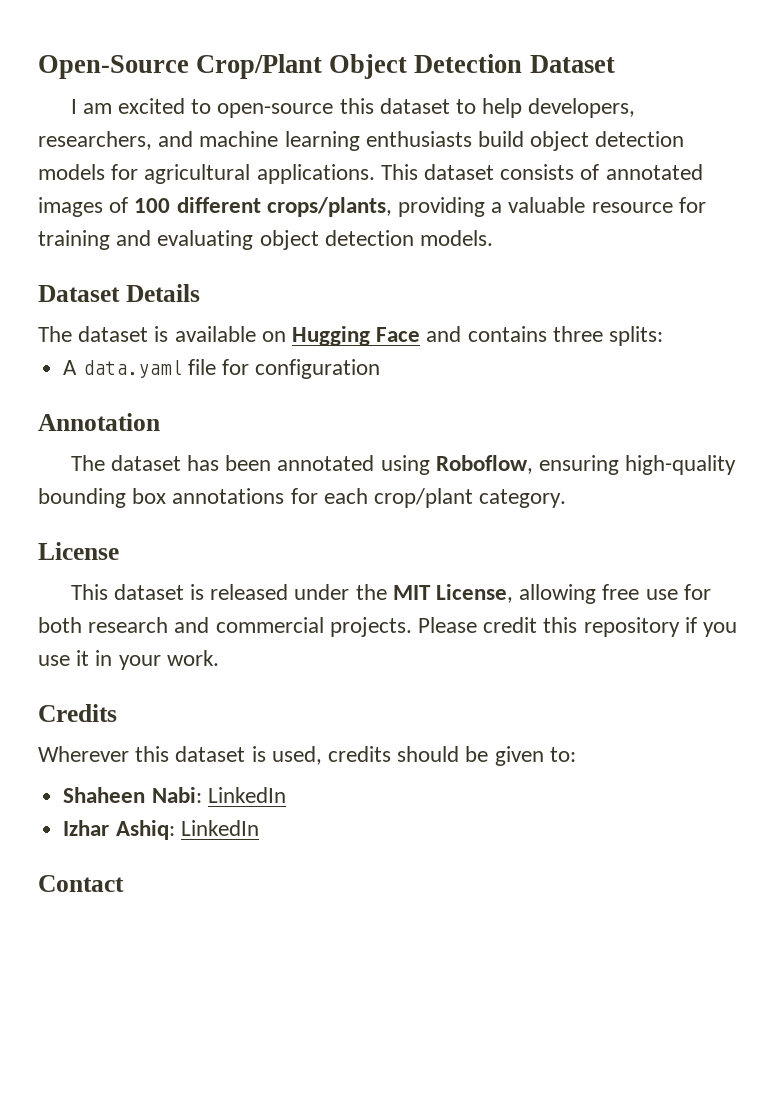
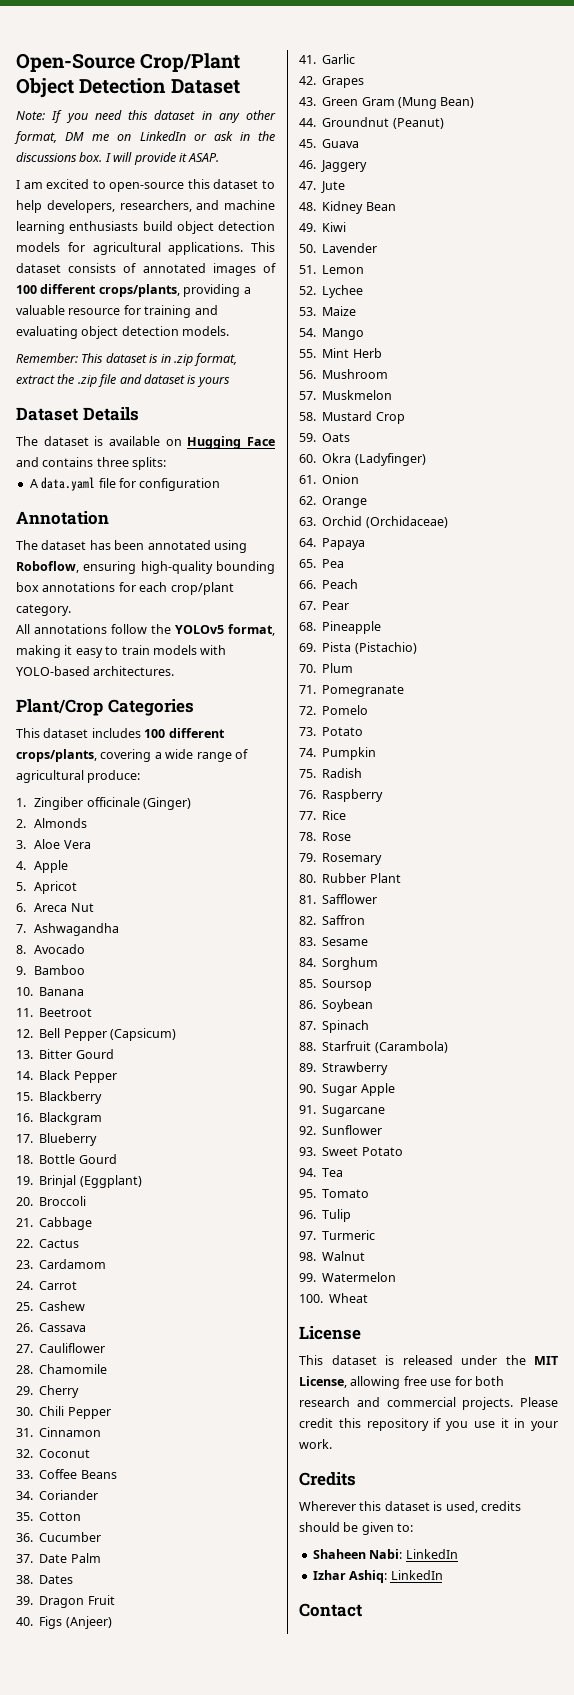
+ Note: If you need this dataset in any other format, DM me on LinkedIn or ask in the discussions box. I will provide it ASAP.
+ Remember: This dataset is in .zip format, extract the .zip file and dataset is yours
+ All annotations follow the YOLOv5 format, making it easy to train models with YOLO-based architectures.
+ Plant/Crop Categories
+ This dataset includes 100 different crops/plants, covering a wide range of agricultural produce:
+ 1. Zingiber officinale (Ginger)
+ 2. Almonds
+ 3. Aloe Vera
+ 4. Apple
+ 5. Apricot
+ 6. Areca Nut
+ 7. Ashwagandha
+ 8. Avocado
+ 9. Bamboo
+ 10. Banana
+ 11. Beetroot
+ 12. Bell Pepper (Capsicum)
+ 13. Bitter Gourd
+ 14. Black Pepper
+ 15. Blackberry
+ 16. Blackgram
+ 17. Blueberry
+ 18. Bottle Gourd
+ 19. Brinjal (Eggplant)
+ 20. Broccoli
+ 21. Cabbage
+ 22. Cactus
+ 23. Cardamom
+ 24. Carrot
+ 25. Cashew
+ 26. Cassava
+ 27. Cauliflower
+ 28. Chamomile
+ 29. Cherry
+ 30. Chili Pepper
+ 31. Cinnamon
+ 32. Coconut
+ 33. Coffee Beans
+ 34. Coriander
+ 35. Cotton
+ 36. Cucumber
+ 37. Date Palm
+ 38. Dates
+ 39. Dragon Fruit
+ 40. Figs (Anjeer)
+ 41. Garlic
+ 42. Grapes
+ 43. Green Gram (Mung Bean)
+ 44. Groundnut (Peanut)
+ 45. Guava
+ 46. Jaggery
+ 47. Jute
+ 48. Kidney Bean
+ 49. Kiwi
+ 50. Lavender
+ 51. Lemon
+ 52. Lychee
+ 53. Maize
+ 54. Mango
+ 55. Mint Herb
+ 56. Mushroom
+ 57. Muskmelon
+ 58. Mustard Crop
+ 59. Oats
+ 60. Okra (Ladyfinger)
+ 61. Onion
+ 62. Orange
+ 63. Orchid (Orchidaceae)
+ 64. Papaya
+ 65. Pea
+ 66. Peach
+ 67. Pear
+ 68. Pineapple
+ 69. Pista (Pistachio)
+ 70. Plum
+ 71. Pomegranate
+ 72. Pomelo
+ 73. Potato
+ 74. Pumpkin
+ 75. Radish
+ 76. Raspberry
+ 77. Rice
+ 78. Rose
+ 79. Rosemary
+ 80. Rubber Plant
+ 81. Safflower
+ 82. Saffron
+ 83. Sesame
+ 84. Sorghum
+ 85. Soursop
+ 86. Soybean
+ 87. Spinach
+ 88. Starfruit (Carambola)
+ 89. Strawberry
+ 90. Sugar Apple
+ 91. Sugarcane
+ 92. Sunflower
+ 93. Sweet Potato
+ 94. Tea
+ 95. Tomato
+ 96. Tulip
+ 97. Turmeric
+ 98. Walnut
+ 99. Watermelon
+ 100. Wheat

